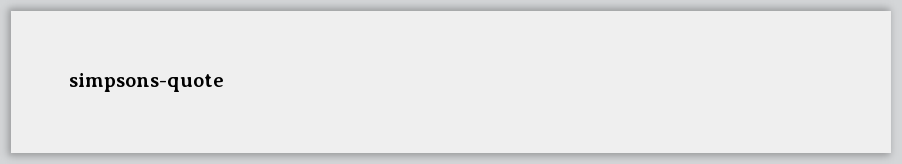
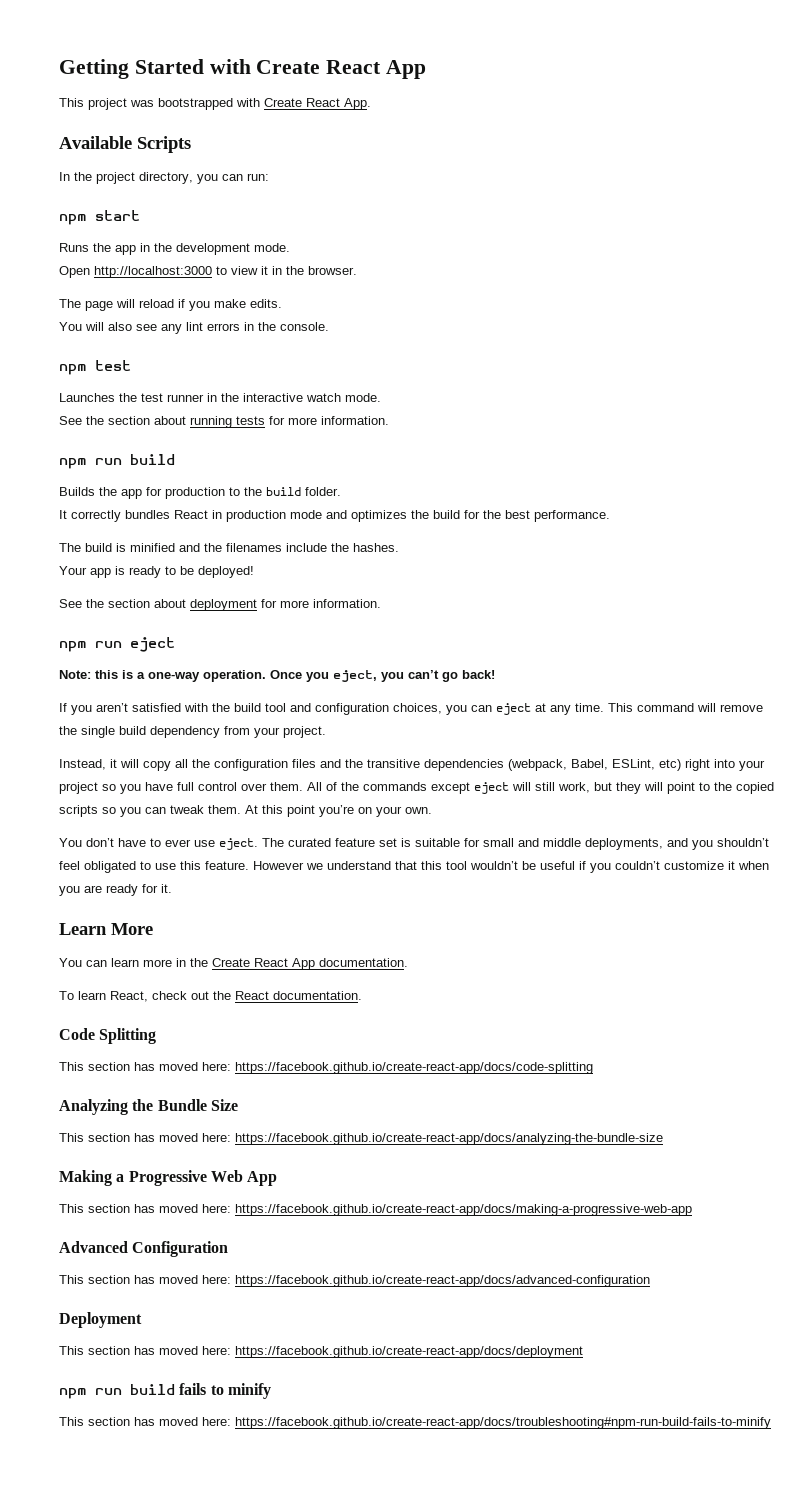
- simpsons-quote
+ Getting Started with Create React App
+ This project was bootstrapped with Create React App.
+ Available Scripts
+ In the project directory, you can run:
+ npm start
+ Runs the app in the development mode.
+ Open http://localhost:3000 to view it in the browser.
+ The page will reload if you make edits.
+ You will also see any lint errors in the console.
+ npm test
+ Launches the test runner in the interactive watch mode.
+ See the section about running tests for more information.
+ npm run build
+ Builds the app for production to the build folder.
+ It correctly bundles React in production mode and optimizes the build for the best performance.
+ The build is minified and the filenames include the hashes.
+ Your app is ready to be deployed!
+ See the section about deployment for more information.
+ npm run eject
+ Note: this is a one-way operation. Once you eject, you can’t go back!
+ If you aren’t satisfied with the build tool and configuration choices, you can eject at any time. This command will remove the single build dependency from your project.
+ Instead, it will copy all the configuration files and the transitive dependencies (webpack, Babel, ESLint, etc) right into your project so you have full control over them. All of the commands except eject will still work, but they will point to the copied scripts so you can tweak them. At this point you’re on your own.
+ You don’t have to ever use eject. The curated feature set is suitable for small and middle deployments, and you shouldn’t feel obligated to use this feature. However we understand that this tool wouldn’t be useful if you couldn’t customize it when you are ready for it.
+ Learn More
+ You can learn more in the Create React App documentation.
+ To learn React, check out the React documentation.
+ Code Splitting
+ This section has moved here: https://facebook.github.io/create-react-app/docs/code-splitting
+ Analyzing the Bundle Size
+ This section has moved here: https://facebook.github.io/create-react-app/docs/analyzing-the-bundle-size
+ Making a Progressive Web App
+ This section has moved here: https://facebook.github.io/create-react-app/docs/making-a-progressive-web-app
+ Advanced Configuration
+ This section has moved here: https://facebook.github.io/create-react-app/docs/advanced-configuration
+ Deployment
+ This section has moved here: https://facebook.github.io/create-react-app/docs/deployment
+ npm run build fails to minify
+ This section has moved here: https://facebook.github.io/create-react-app/docs/troubleshooting#npm-run-build-fails-to-minify

